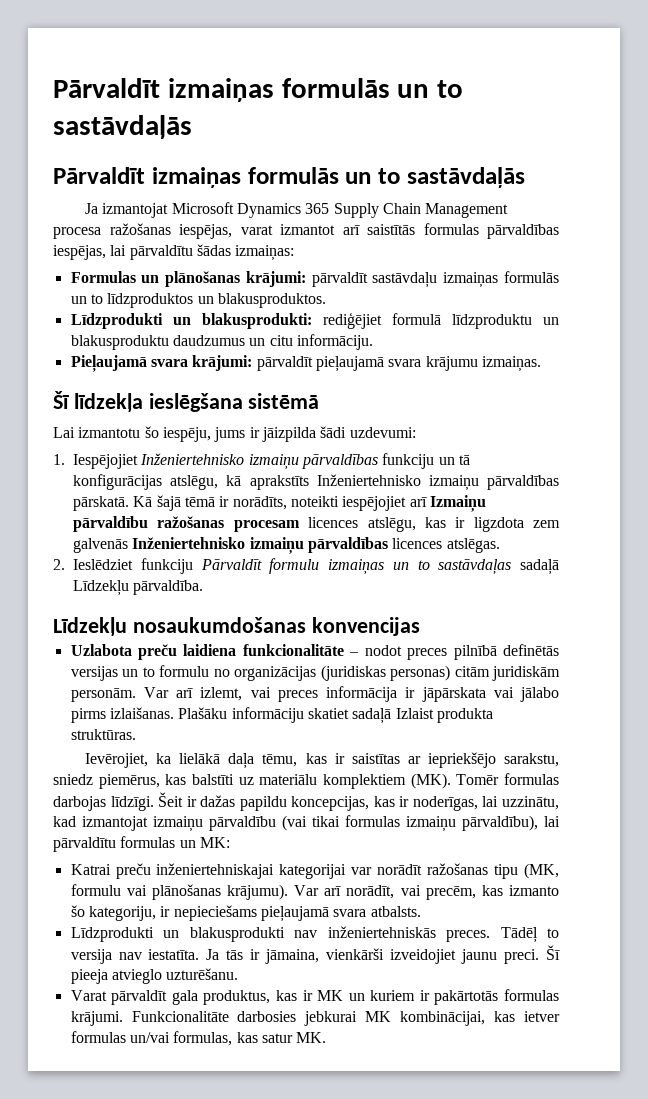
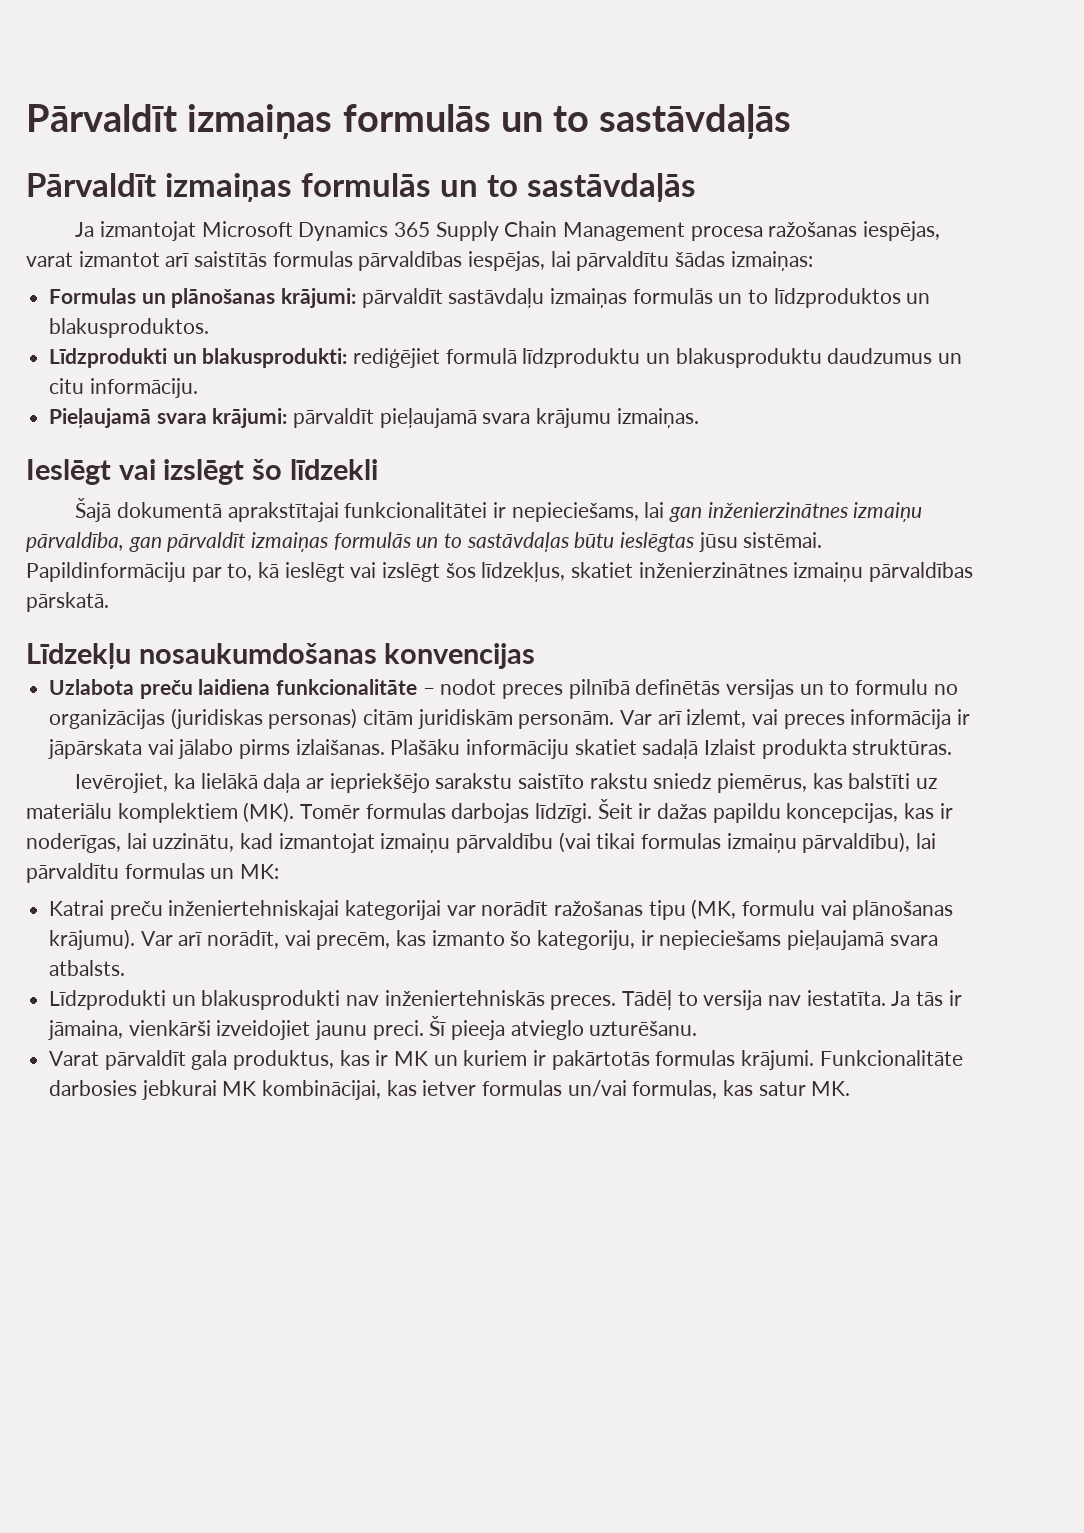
- Šī līdzekļa ieslēgšana sistēmā
- Lai izmantotu šo iespēju, jums ir jāizpilda šādi uzdevumi:
- 1. Iespējojiet Inženiertehnisko izmaiņu pārvaldības funkciju un tā konfigurācijas atslēgu, kā aprakstīts Inženiertehnisko izmaiņu pārvaldības pārskatā. Kā šajā tēmā ir norādīts, noteikti iespējojiet arī Izmaiņu pārvaldību ražošanas procesam licences atslēgu, kas ir ligzdota zem galvenās Inženiertehnisko izmaiņu pārvaldības licences atslēgas.
- 2. Ieslēdziet funkciju Pārvaldīt formulu izmaiņas un to sastāvdaļas sadaļā Līdzekļu pārvaldība.
+ Ieslēgt vai izslēgt šo līdzekli
+ Šajā dokumentā aprakstītajai funkcionalitātei ir nepieciešams, lai gan inženierzinātnes izmaiņu pārvaldība, gan pārvaldīt izmaiņas formulās un to sastāvdaļas būtu ieslēgtas jūsu sistēmai. Papildinformāciju par to, kā ieslēgt vai izslēgt šos līdzekļus, skatiet inženierzinātnes izmaiņu pārvaldības pārskatā.
- Ievērojiet, ka lielākā daļa tēmu, kas ir saistītas ar iepriekšējo sarakstu, sniedz piemērus, kas balstīti uz materiālu komplektiem (MK). Tomēr formulas darbojas līdzīgi.
+ Ievērojiet, ka lielākā daļa ar iepriekšējo sarakstu saistīto rakstu sniedz piemērus, kas balstīti uz materiālu komplektiem (MK). Tomēr formulas darbojas līdzīgi.

